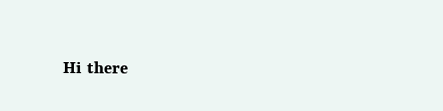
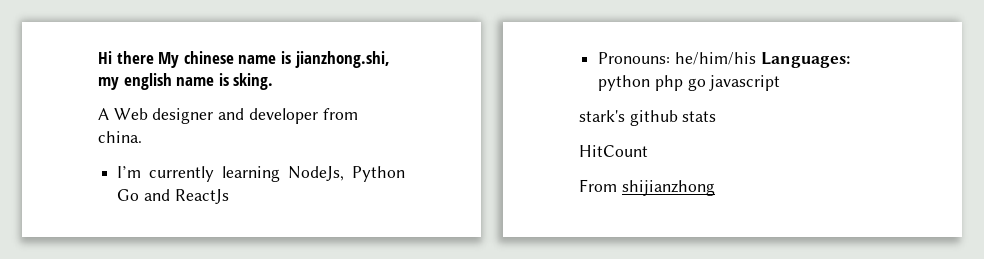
- Hi there
+ Hi there My chinese name is jianzhong.shi, my english name is sking.
+ A Web designer and developer from china.
+ I’m currently learning NodeJs, Python Go and ReactJs
+ Pronouns: he/him/his Languages: python php go javascript
+ stark's github stats
+ HitCount
+ From shijianzhong

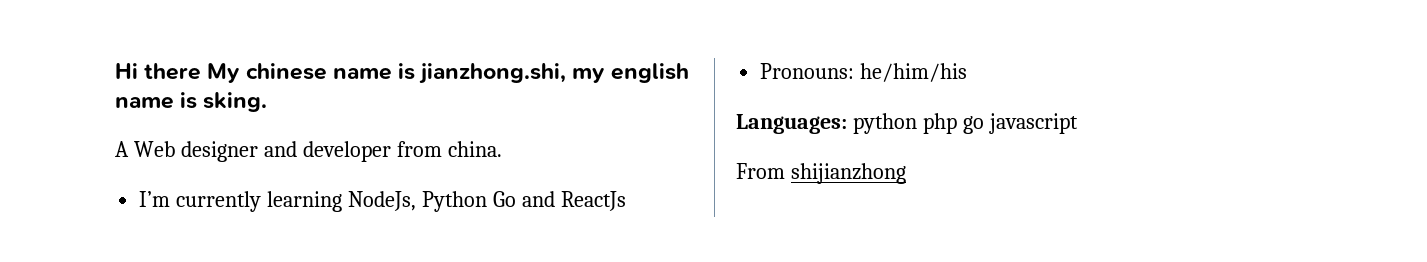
- Pronouns: he/him/his Languages: python php go javascript
+ Pronouns: he/him/his
+ Languages: python php go javascript
- stark's github stats
- HitCount

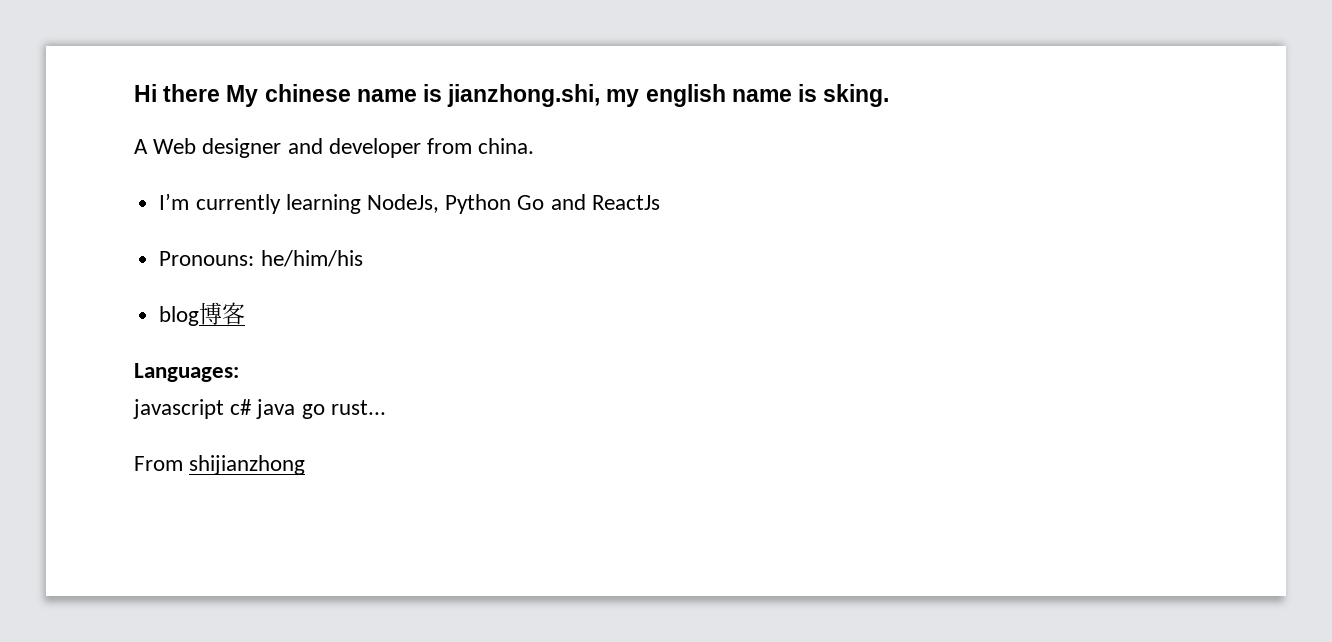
+ blog博客
- Languages: python php go javascript
+ Languages:
+ javascript c# java go rust...

